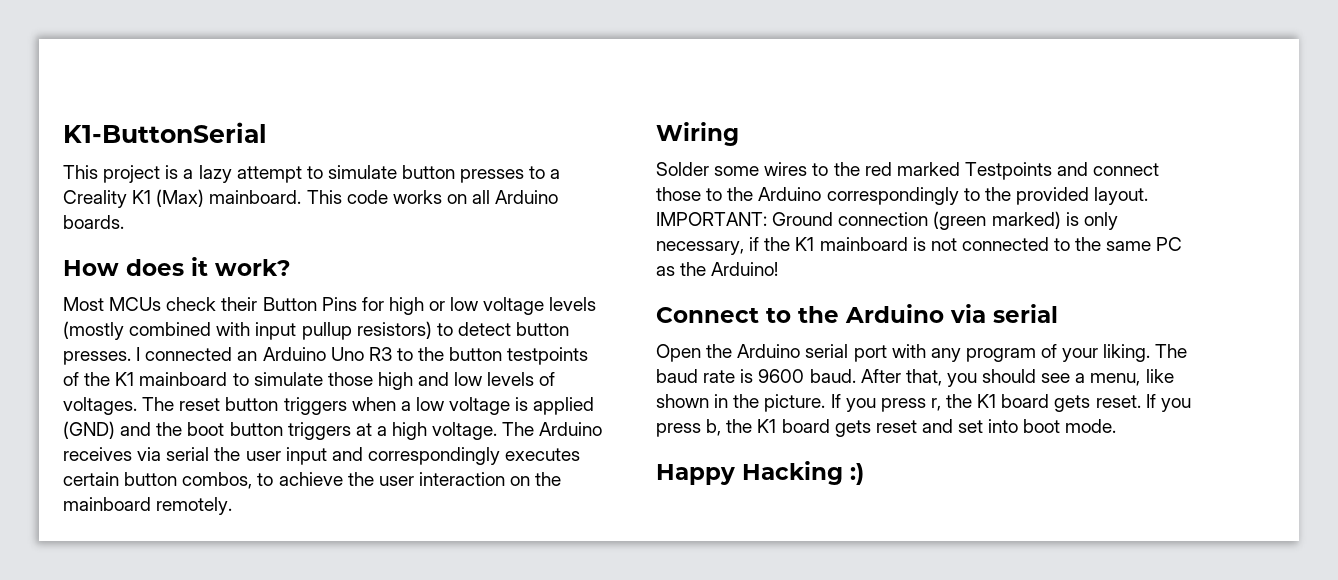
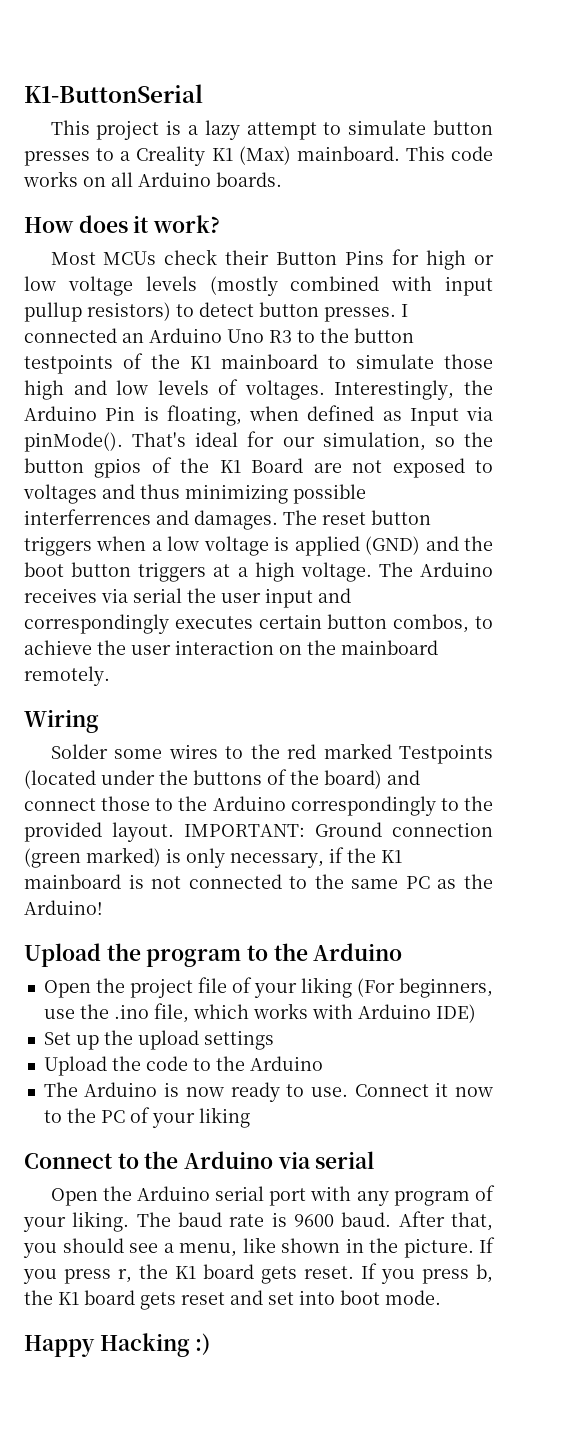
+ Interestingly, the Arduino Pin is floating, when defined as Input via pinMode(). That's ideal for our simulation, so the button gpios of the K1 Board are not exposed to voltages and thus minimizing possible interferrences and damages.
- Solder some wires to the red marked Testpoints and connect those to the Arduino correspondingly to the provided layout.
+ Solder some wires to the red marked Testpoints (located under the buttons of the board) and connect those to the Arduino correspondingly to the provided layout.
+ Upload the program to the Arduino
+ Open the project file of your liking (For beginners, use the .ino file, which works with Arduino IDE)
+ Set up the upload settings
+ Upload the code to the Arduino
+ The Arduino is now ready to use. Connect it now to the PC of your liking

